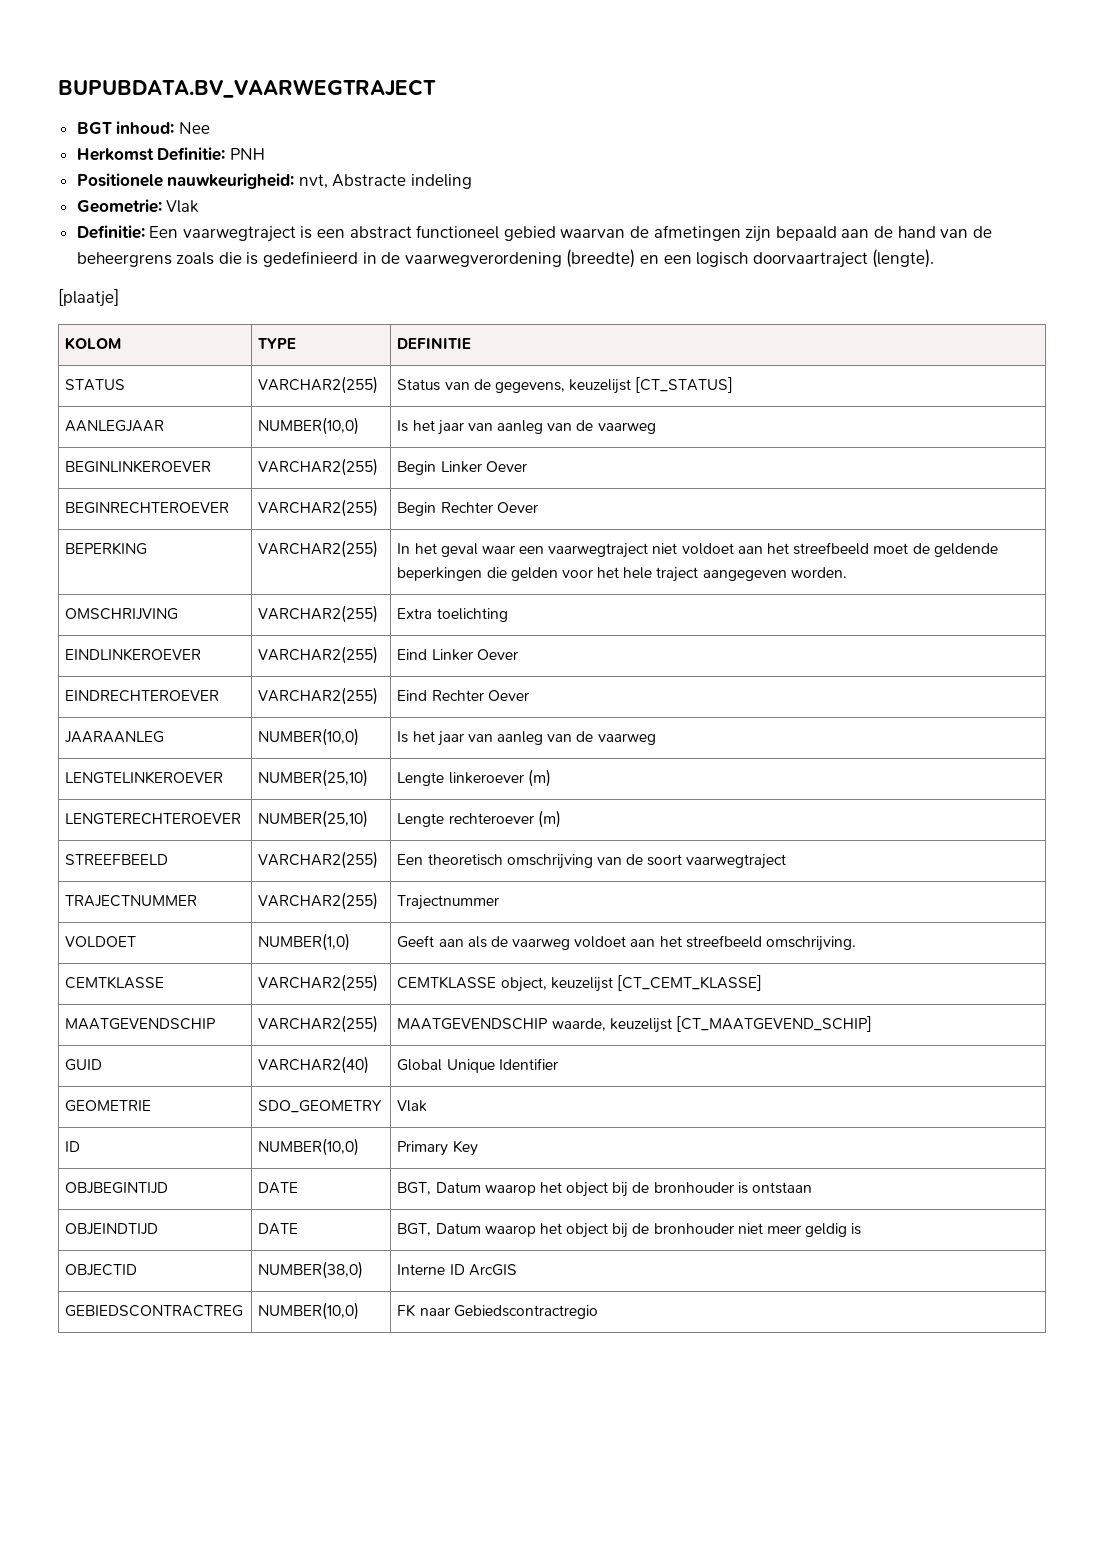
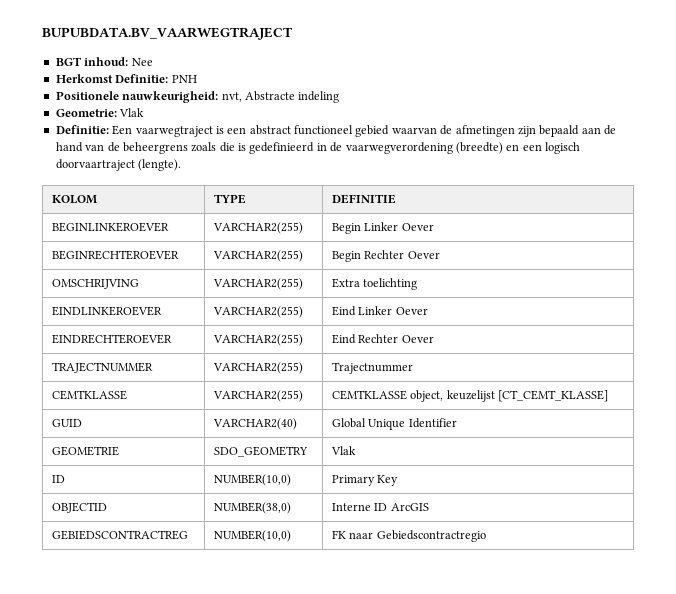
- [plaatje]
- STATUS | VARCHAR2(255) | Status van de gegevens, keuzelijst [CT_STATUS]
- AANLEGJAAR | NUMBER(10,0) | Is het jaar van aanleg van de vaarweg
- BEPERKING | VARCHAR2(255) | In het geval waar een vaarwegtraject niet voldoet aan het streefbeeld moet de geldende beperkingen die gelden voor het hele traject aangegeven worden.
- JAARAANLEG | NUMBER(10,0) | Is het jaar van aanleg van de vaarweg
- LENGTELINKEROEVER | NUMBER(25,10) | Lengte linkeroever (m)
- LENGTERECHTEROEVER | NUMBER(25,10) | Lengte rechteroever (m)
- STREEFBEELD | VARCHAR2(255) | Een theoretisch omschrijving van de soort vaarwegtraject
  TRAJECTNUMMER | VARCHAR2(255) | Trajectnummer
- VOLDOET | NUMBER(1,0) | Geeft aan als de vaarweg voldoet aan het streefbeeld omschrijving.
- MAATGEVENDSCHIP | VARCHAR2(255) | MAATGEVENDSCHIP waarde, keuzelijst [CT_MAATGEVEND_SCHIP]
- OBJBEGINTIJD | DATE | BGT, Datum waarop het object bij de bronhouder is ontstaan
- OBJEINDTIJD | DATE | BGT, Datum waarop het object bij de bronhouder niet meer geldig is

